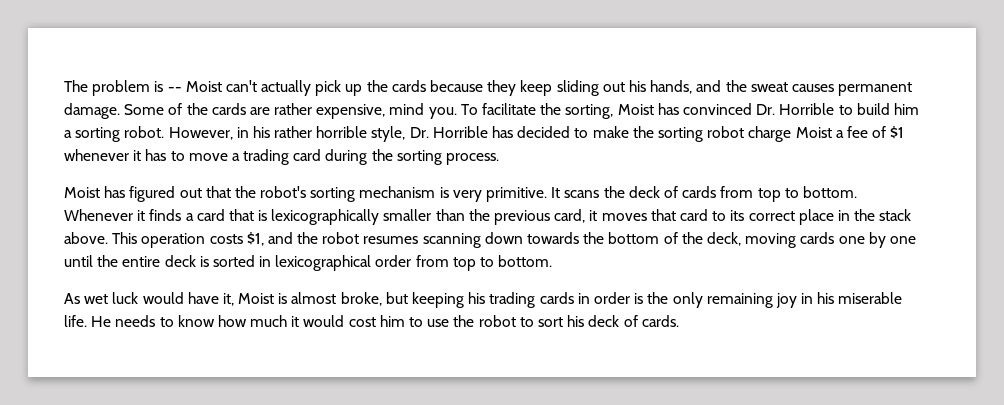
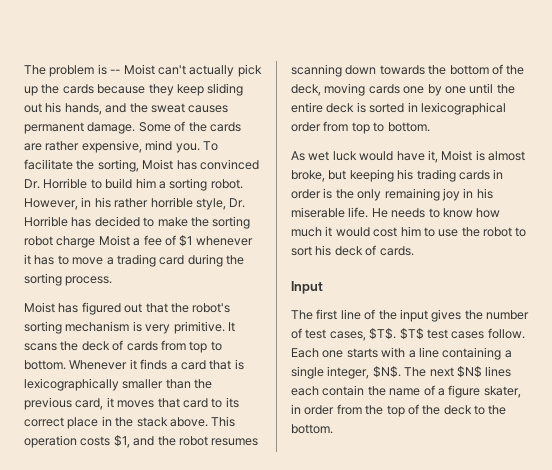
+ Input
+ The first line of the input gives the number of test cases, $T$. $T$ test cases follow. Each one starts with a line containing a single integer, $N$. The next $N$ lines each contain the name of a figure skater, in order from the top of the deck to the bottom.

